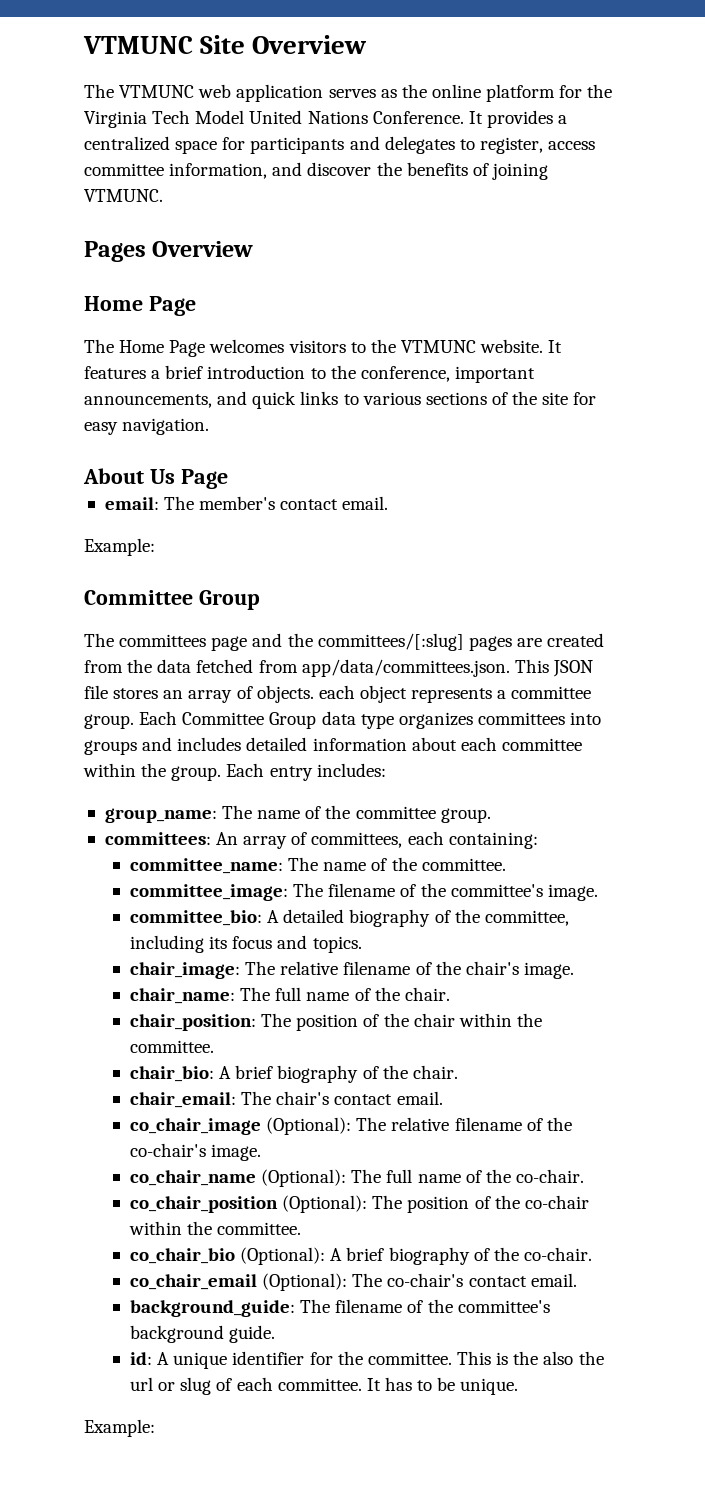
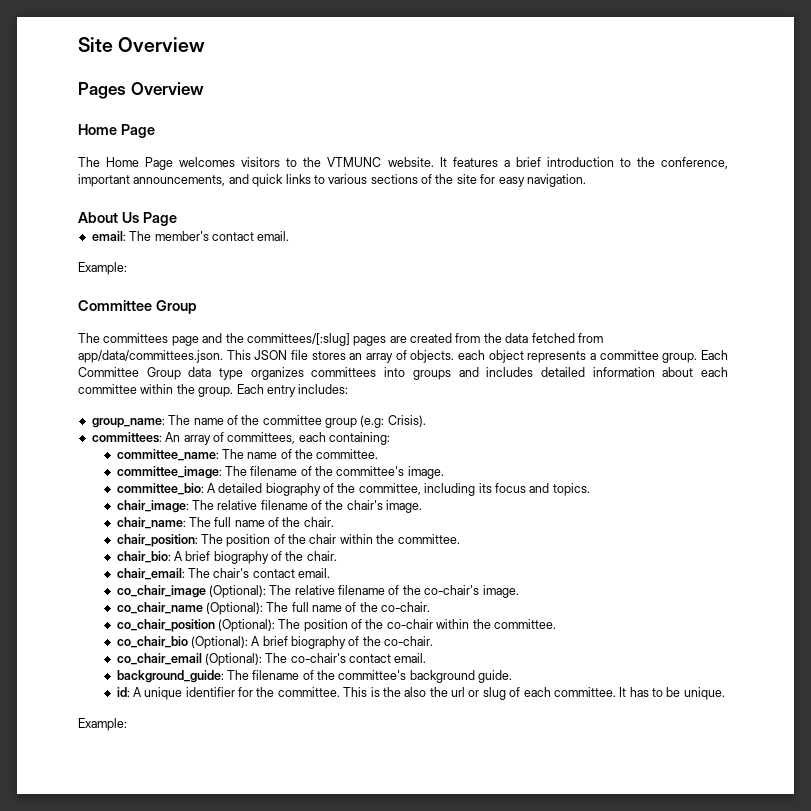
- VTMUNC Site Overview
+ Site Overview
- The VTMUNC web application serves as the online platform for the Virginia Tech Model United Nations Conference. It provides a centralized space for participants and delegates to register, access committee information, and discover the benefits of joining VTMUNC.
- group_name: The name of the committee group.
+ group_name: The name of the committee group (e.g: Crisis).

